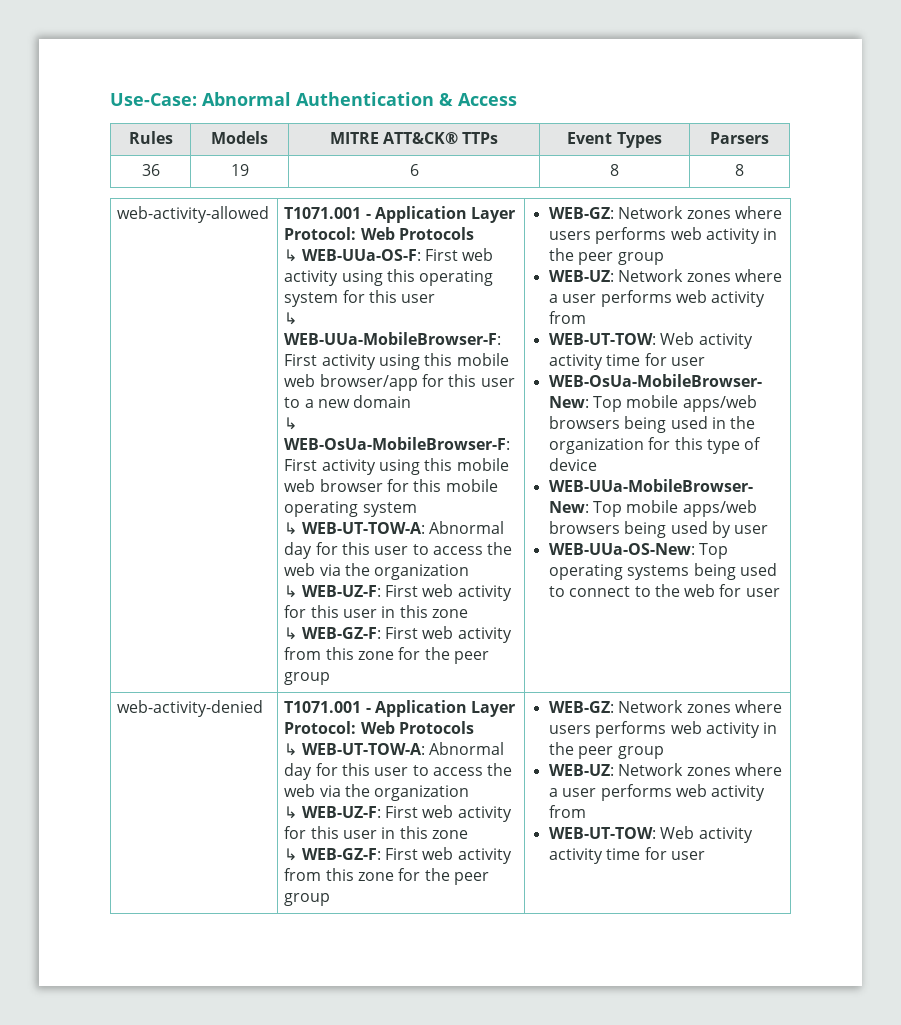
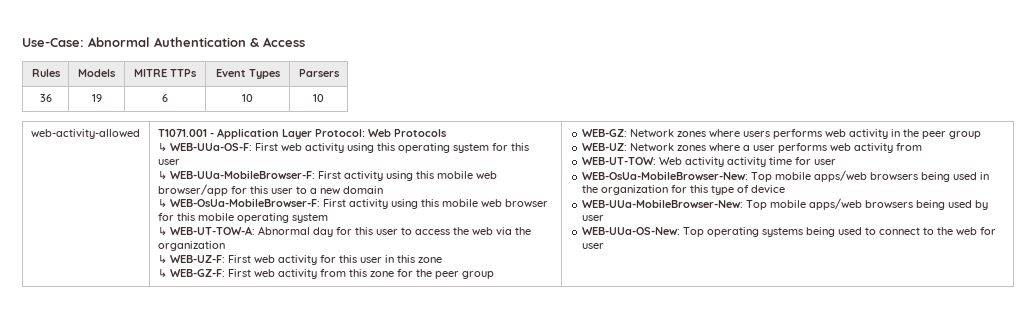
- Rules | Models | MITRE ATT&CK® TTPs | Event Types | Parsers
+ Rules | Models | MITRE TTPs | Event Types | Parsers
- 36 | 19 | 6 | 8 | 8
+ 36 | 19 | 6 | 10 | 10
- web-activity-denied | T1071.001 - Application Layer Protocol: Web Protocols
- ↳ WEB-UT-TOW-A: Abnormal day for this user to access the web via the organization
- ↳ WEB-UZ-F: First web activity for this user in this zone
- ↳ WEB-GZ-F: First web activity from this zone for the peer group | WEB-GZ: Network zones where users performs web activity in the peer group
- WEB-UZ: Network zones where a user performs web activity from
- WEB-UT-TOW: Web activity activity time for user

